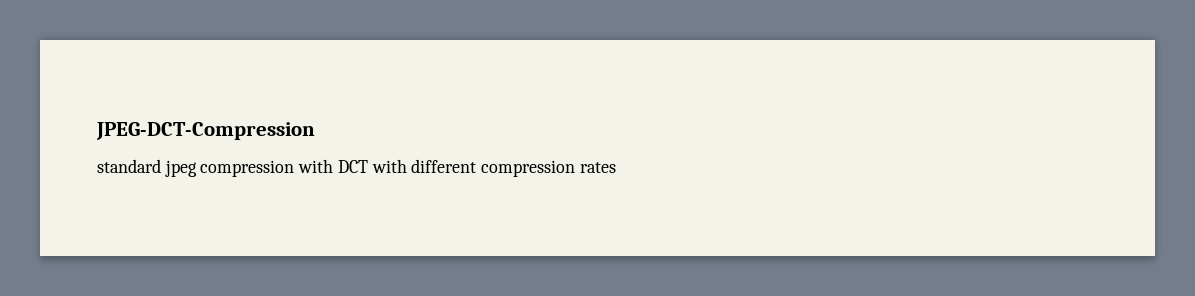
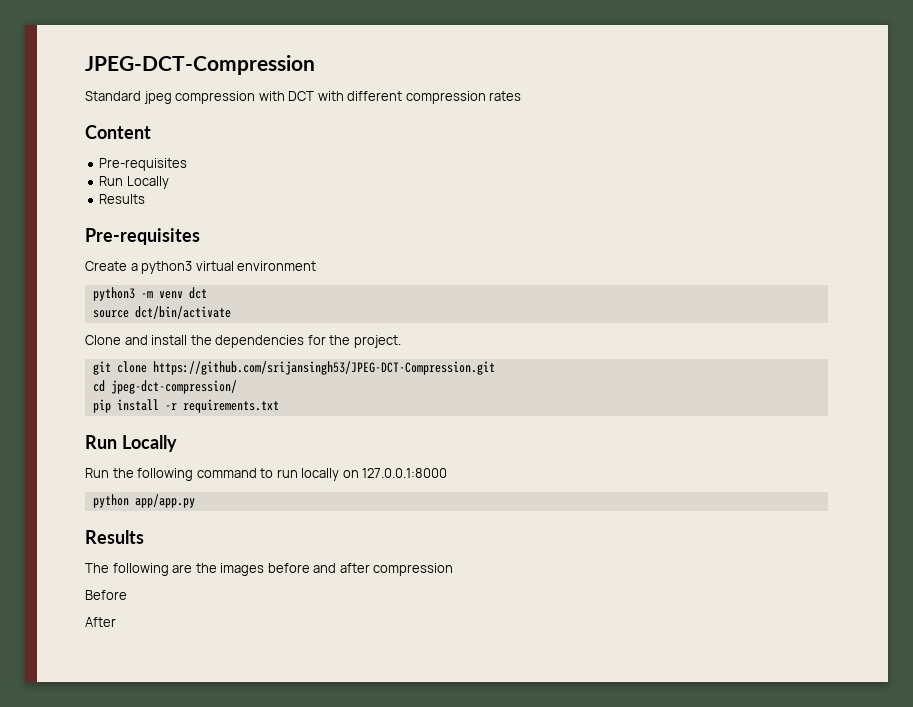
- standard jpeg compression with DCT with different compression rates
+ Standard jpeg compression with DCT with different compression rates
+ Content
+ Pre-requisites
+ Run Locally
+ Results
+ Pre-requisites
+ Create a python3 virtual environment
+ python3 -m venv dct
+ source dct/bin/activate
+ Clone and install the dependencies for the project.
+ git clone https://github.com/srijansingh53/JPEG-DCT-Compression.git
+ cd jpeg-dct-compression/
+ pip install -r requirements.txt
+ Run Locally
+ Run the following command to run locally on 127.0.0.1:8000
+ python app/app.py
+ Results
+ The following are the images before and after compression
+ Before
+ After

